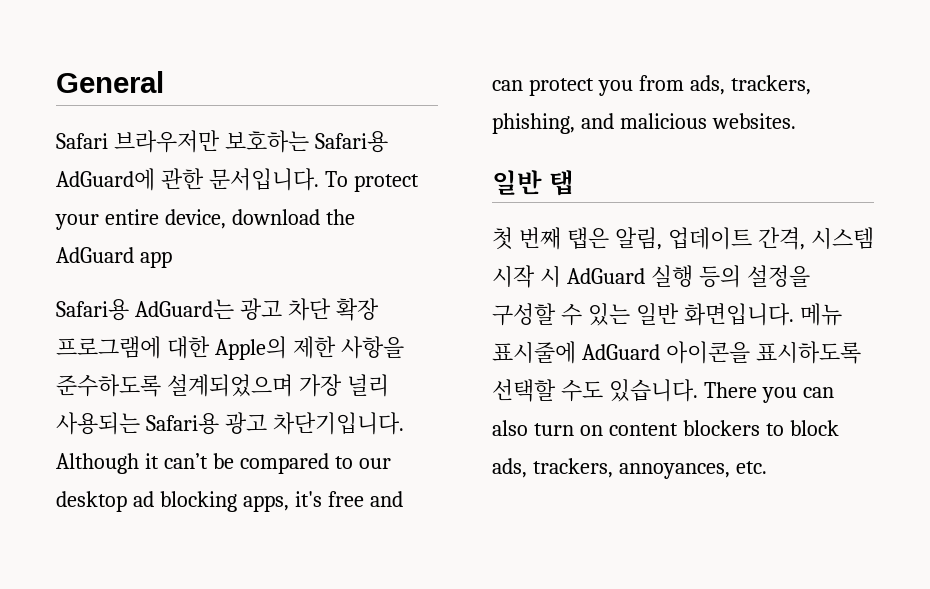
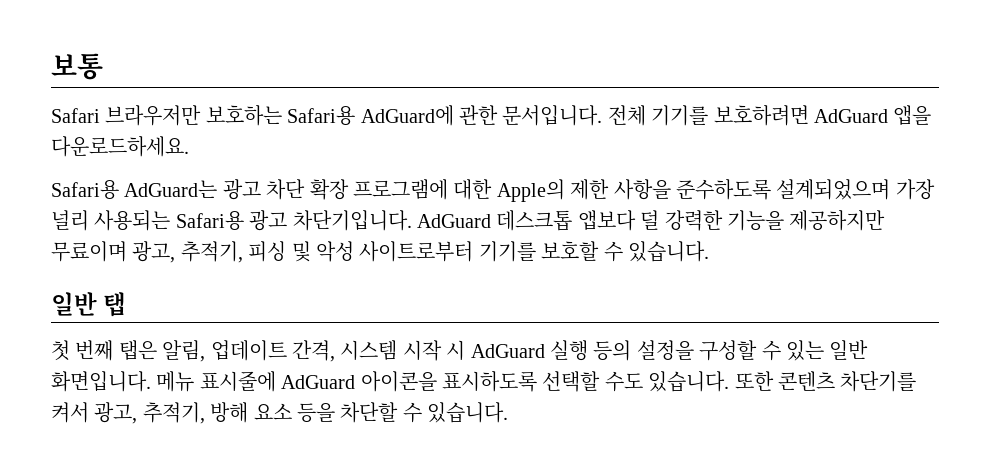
- General
+ 보통
- To protect your entire device, download the AdGuard app
+ 전체 기기를 보호하려면 AdGuard 앱을 다운로드하세요.
- Although it can’t be compared to our desktop ad blocking apps, it's free and can protect you from ads, trackers, phishing, and malicious websites.
+ AdGuard 데스크톱 앱보다 덜 강력한 기능을 제공하지만 무료이며 광고, 추적기, 피싱 및 악성 사이트로부터 기기를 보호할 수 있습니다.
- There you can also turn on content blockers to block ads, trackers, annoyances, etc.
+ 또한 콘텐츠 차단기를 켜서 광고, 추적기, 방해 요소 등을 차단할 수 있습니다.

